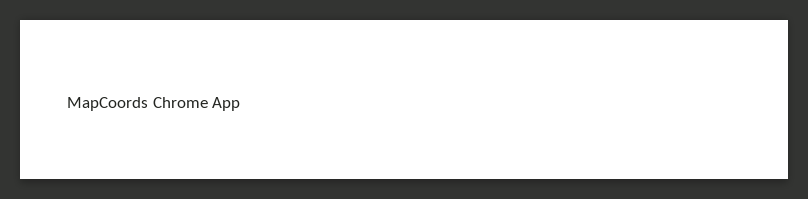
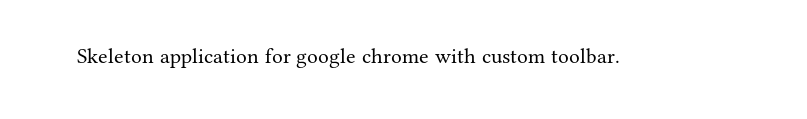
- MapCoords Chrome App
+ Skeleton application for google chrome with custom toolbar.

